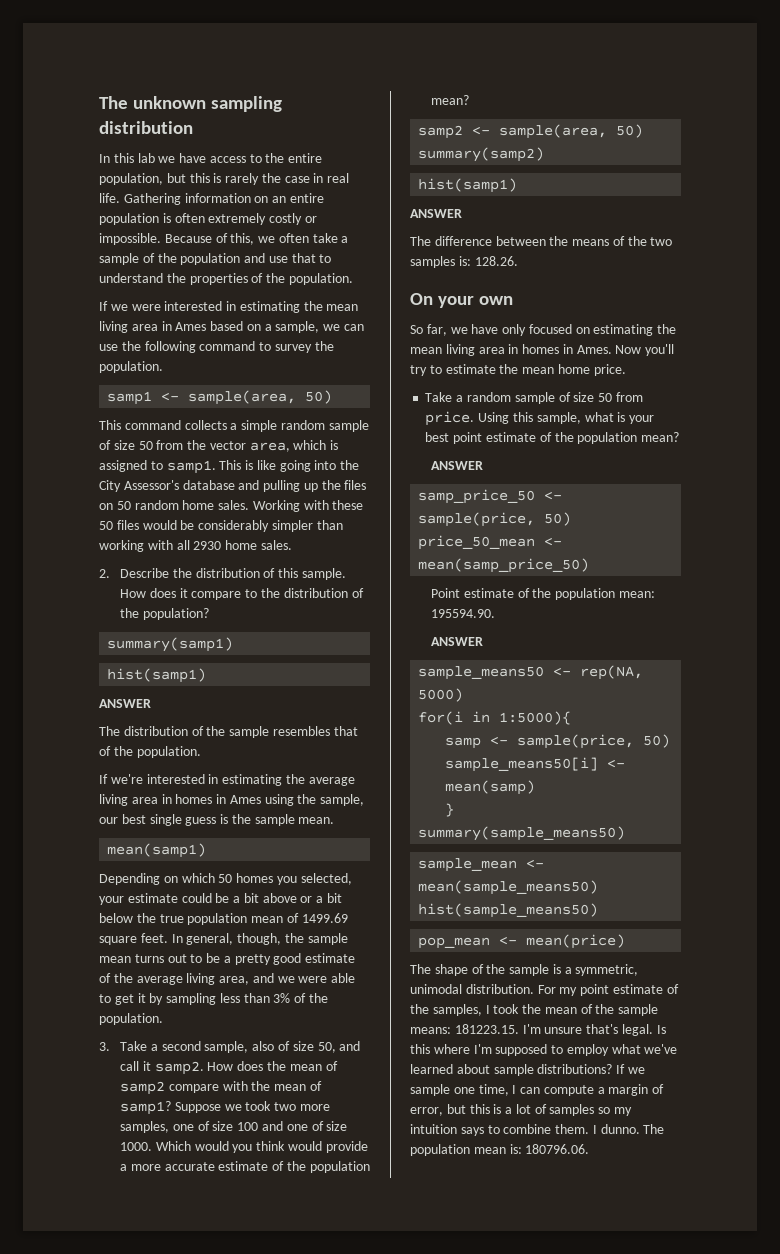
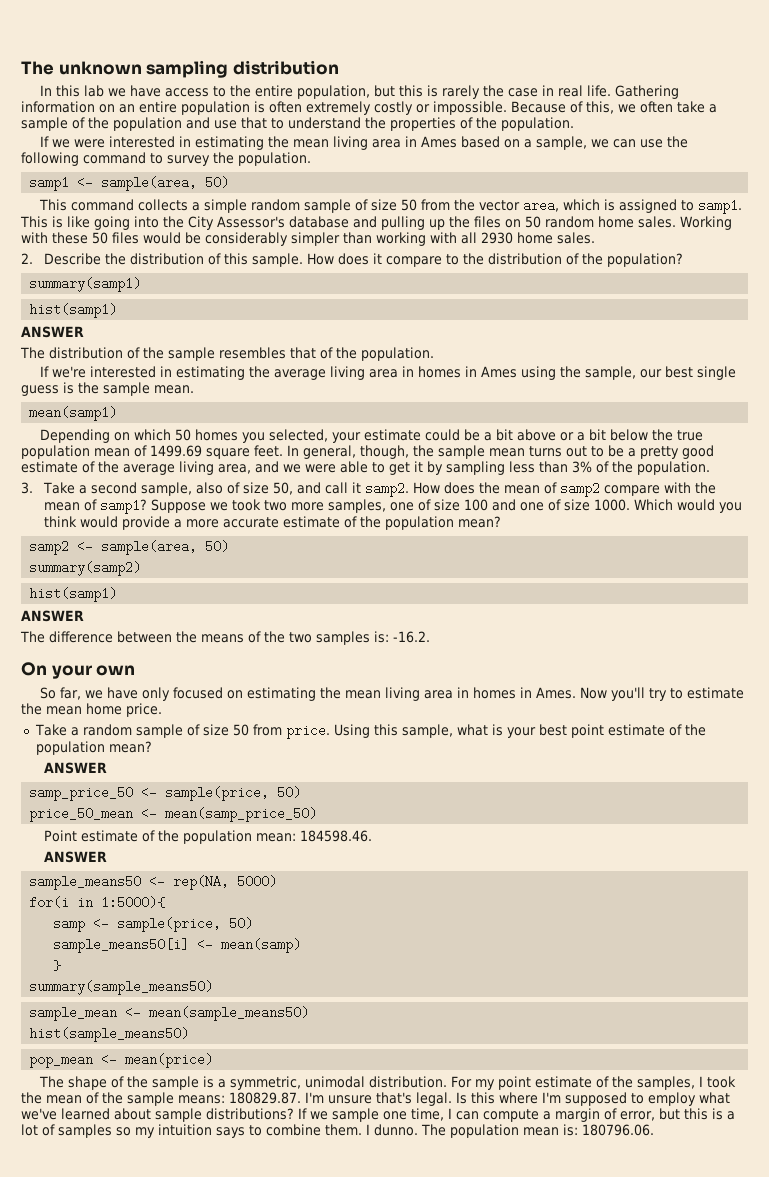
- The difference between the means of the two samples is: 128.26.
+ The difference between the means of the two samples is: -16.2.
- Point estimate of the population mean: 195594.90.
+ Point estimate of the population mean: 184598.46.
- For my point estimate of the samples, I took the mean of the sample means: 181223.15. I'm unsure that's legal.
+ For my point estimate of the samples, I took the mean of the sample means: 180829.87. I'm unsure that's legal.

